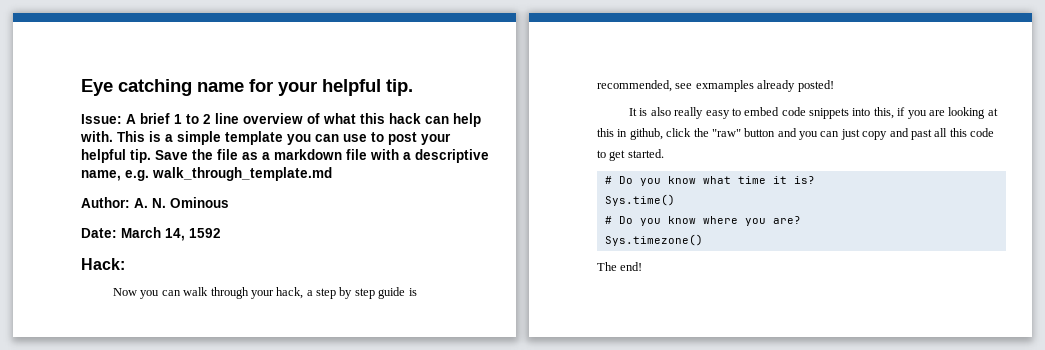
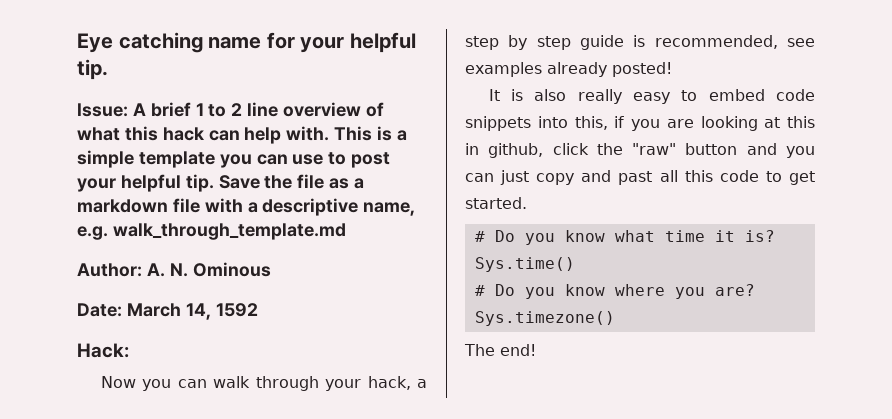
- Now you can walk through your hack, a step by step guide is recommended, see exmamples already posted!
+ Now you can walk through your hack, a step by step guide is recommended, see examples already posted!

